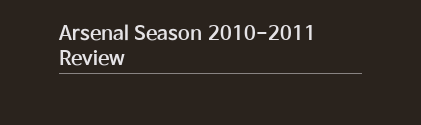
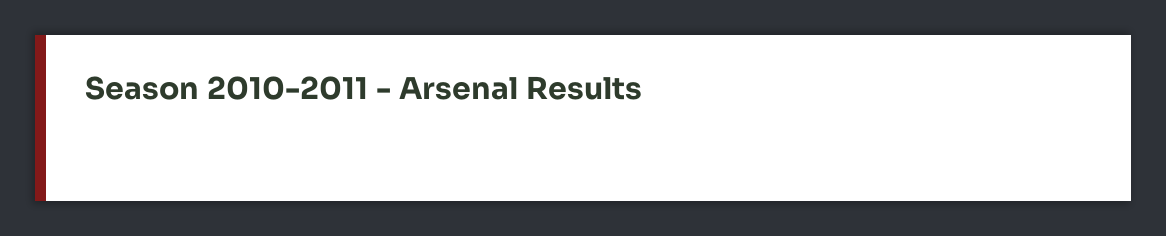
- Arsenal Season 2010-2011 Review
+ Season 2010-2011 - Arsenal Results

